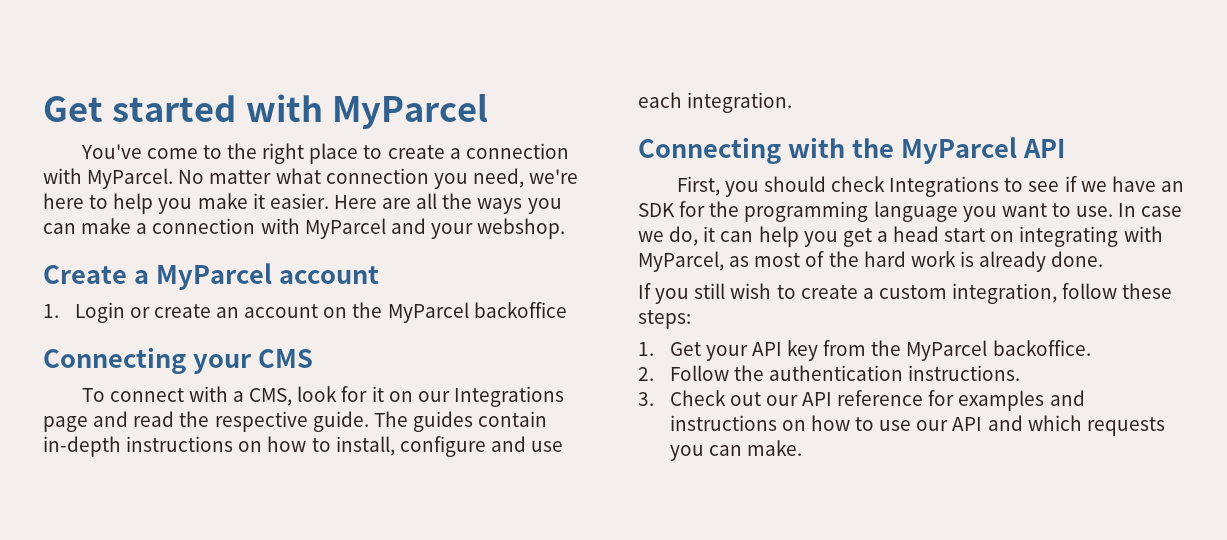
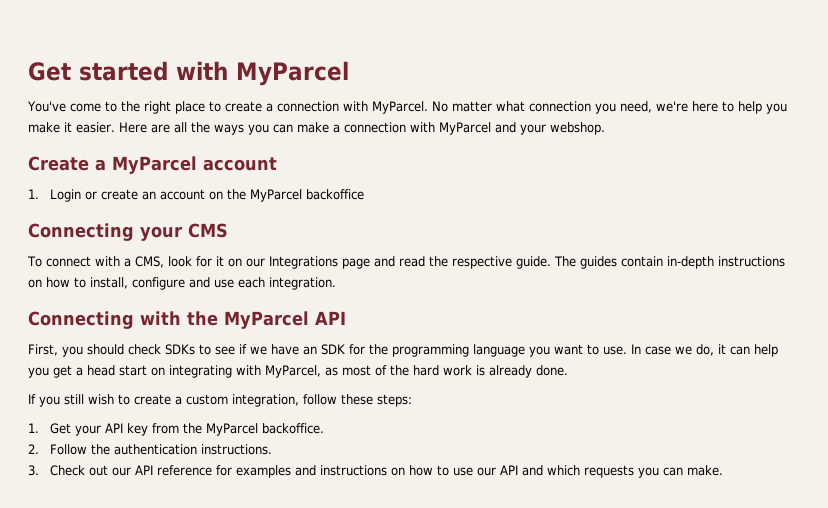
- First, you should check Integrations to see if we have an SDK for the programming language you want to use.
+ First, you should check SDKs to see if we have an SDK for the programming language you want to use.

